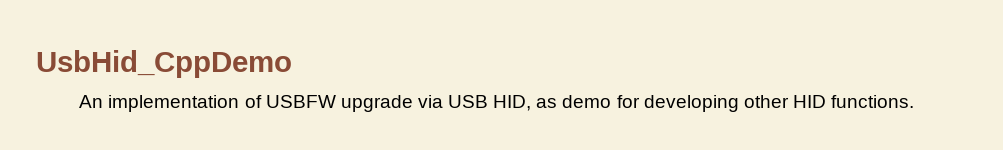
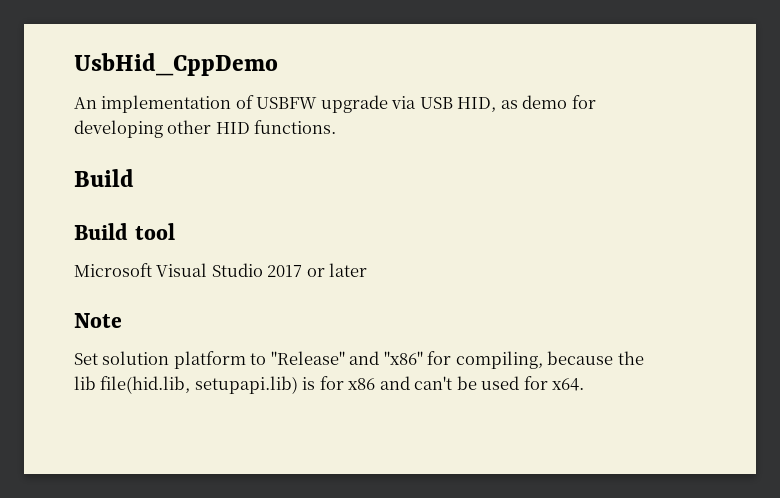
  An implementation of USBFW upgrade via USB HID, as demo for developing other HID functions.
+ Build
+ Build tool
+ Microsoft Visual Studio 2017 or later
+ Note
+ Set solution platform to "Release" and "x86" for compiling, because the lib file(hid.lib, setupapi.lib) is for x86 and can't be used for x64.

